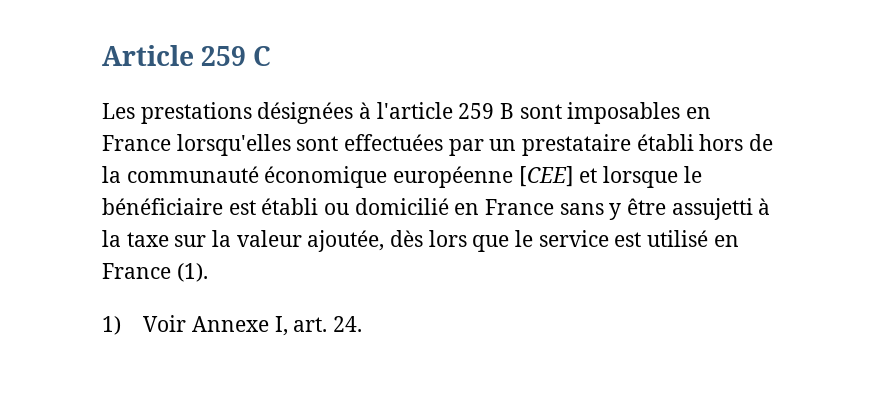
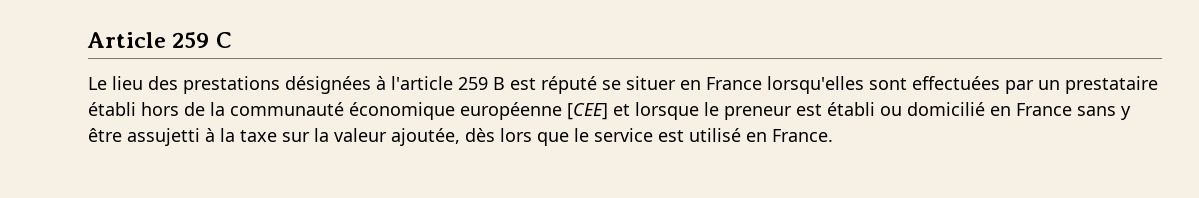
- Les prestations désignées à l'article 259 B sont imposables en France lorsqu'elles sont effectuées par un prestataire établi hors de la communauté économique européenne [CEE] et lorsque le bénéficiaire est établi ou domicilié en France sans y être assujetti à la taxe sur la valeur ajoutée, dès lors que le service est utilisé en France (1).
- 1) Voir Annexe I, art. 24.
+ Le lieu des prestations désignées à l'article 259 B est réputé se situer en France lorsqu'elles sont effectuées par un prestataire établi hors de la communauté économique européenne [CEE] et lorsque le preneur est établi ou domicilié en France sans y être assujetti à la taxe sur la valeur ajoutée, dès lors que le service est utilisé en France.

